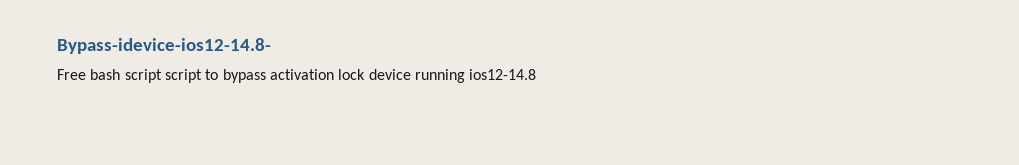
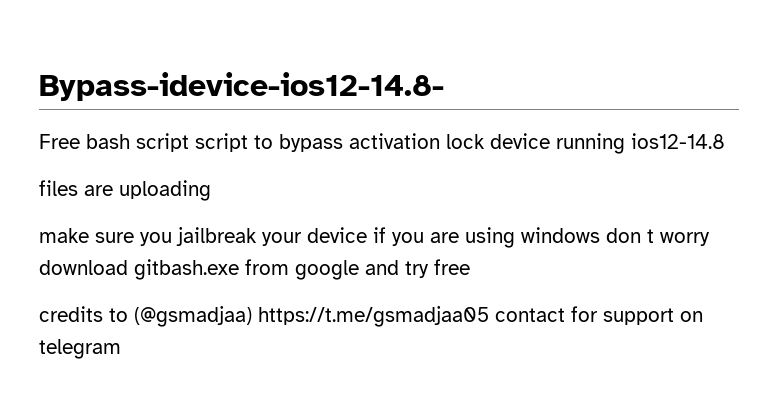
+ files are uploading
+ make sure you jailbreak your device if you are using windows don t worry download gitbash.exe from google and try free
+ credits to (@gsmadjaa) https://t.me/gsmadjaa05 contact for support on telegram

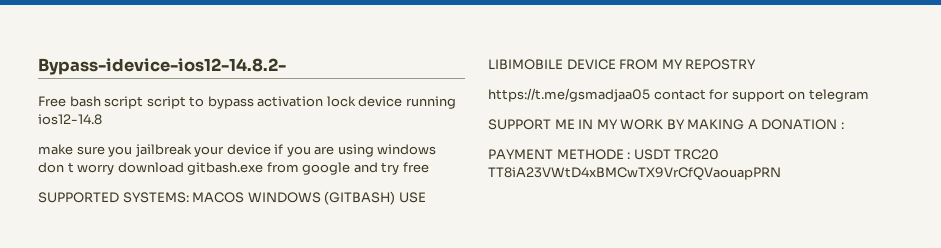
- Bypass-idevice-ios12-14.8-
+ Bypass-idevice-ios12-14.8.2-
- files are uploading
- credits to (@gsmadjaa) https://t.me/gsmadjaa05 contact for support on telegram
+ SUPPORTED SYSTEMS: MACOS WINDOWS (GITBASH) USE LIBIMOBILE DEVICE FROM MY REPOSTRY
+ https://t.me/gsmadjaa05 contact for support on telegram
+ SUPPORT ME IN MY WORK BY MAKING A DONATION :
+ PAYMENT METHODE : USDT TRC20 TT8iA23VWtD4xBMCwTX9VrCfQVaouapPRN

